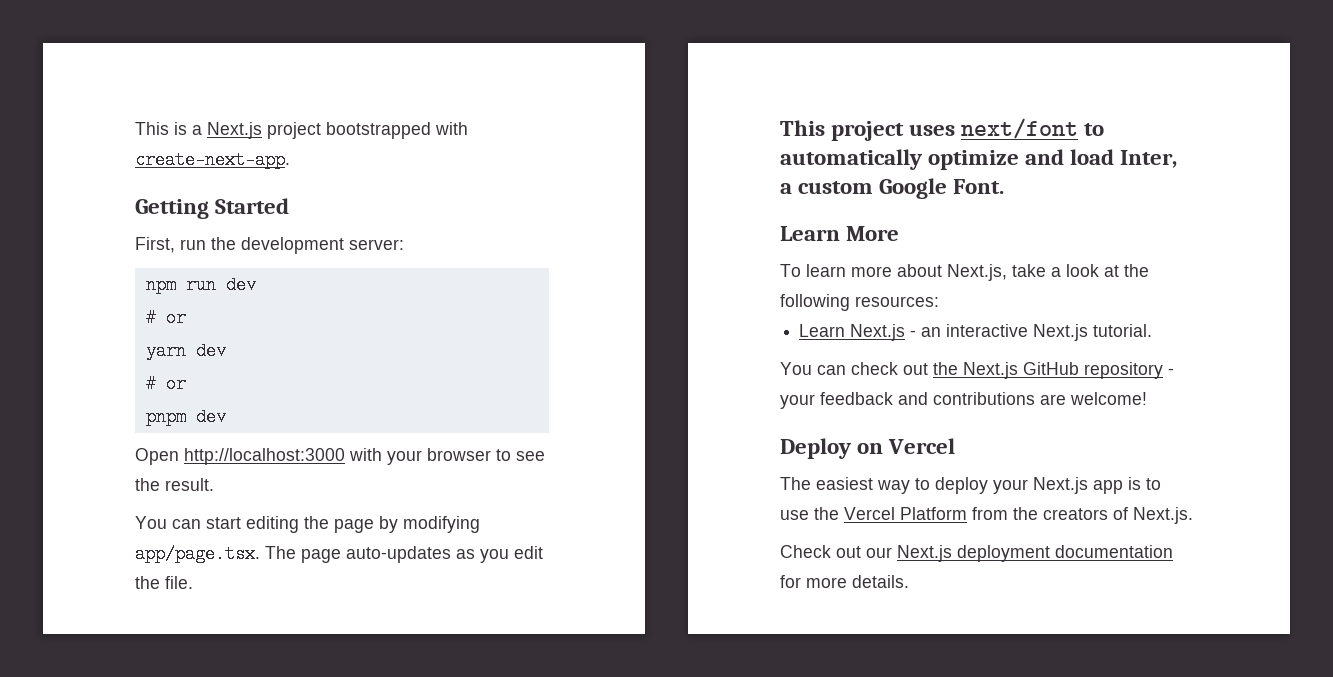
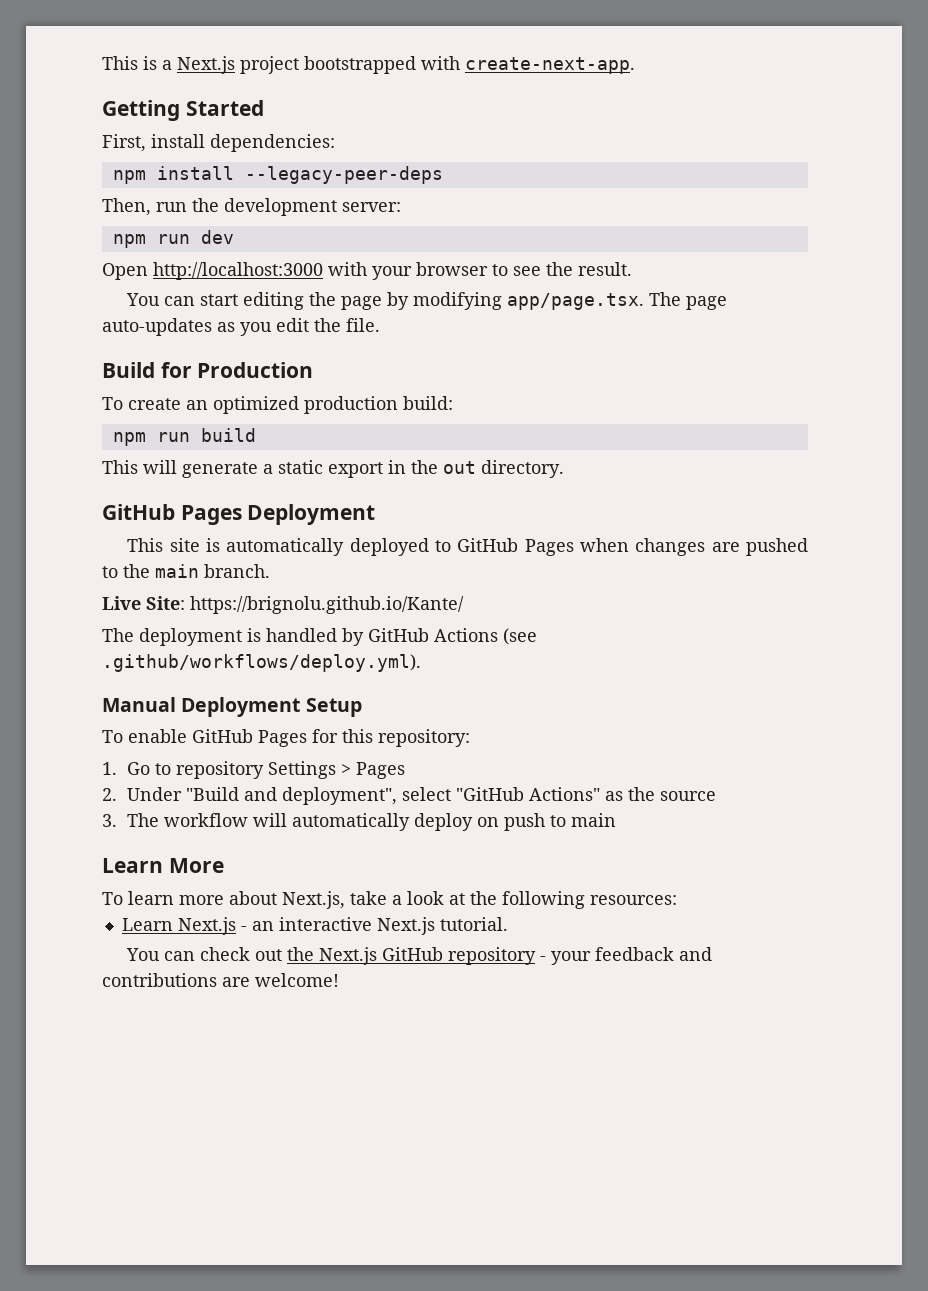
- First, run the development server:
+ First, install dependencies:
+ npm install --legacy-peer-deps
+ Then, run the development server:
  npm run dev
- # or
- yarn dev
- # or
- pnpm dev
- This project uses next/font to automatically optimize and load Inter, a custom Google Font.
+ Build for Production
+ To create an optimized production build:
+ npm run build
+ This will generate a static export in the out directory.
+ GitHub Pages Deployment
+ This site is automatically deployed to GitHub Pages when changes are pushed to the main branch.
+ Live Site: https://brignolu.github.io/Kante/
+ The deployment is handled by GitHub Actions (see .github/workflows/deploy.yml).
+ Manual Deployment Setup
+ To enable GitHub Pages for this repository:
+ 1. Go to repository Settings > Pages
+ 2. Under "Build and deployment", select "GitHub Actions" as the source
+ 3. The workflow will automatically deploy on push to main
- Deploy on Vercel
- The easiest way to deploy your Next.js app is to use the Vercel Platform from the creators of Next.js.
- Check out our Next.js deployment documentation for more details.

